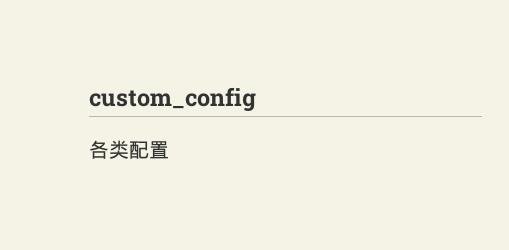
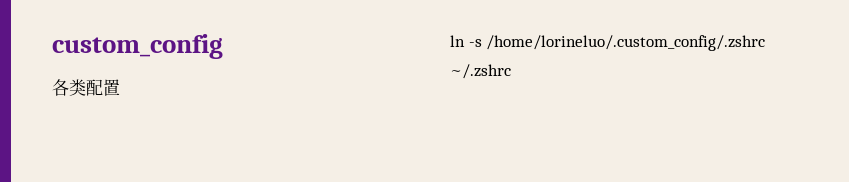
+ ln -s /home/lorineluo/.custom_config/.zshrc ~/.zshrc

